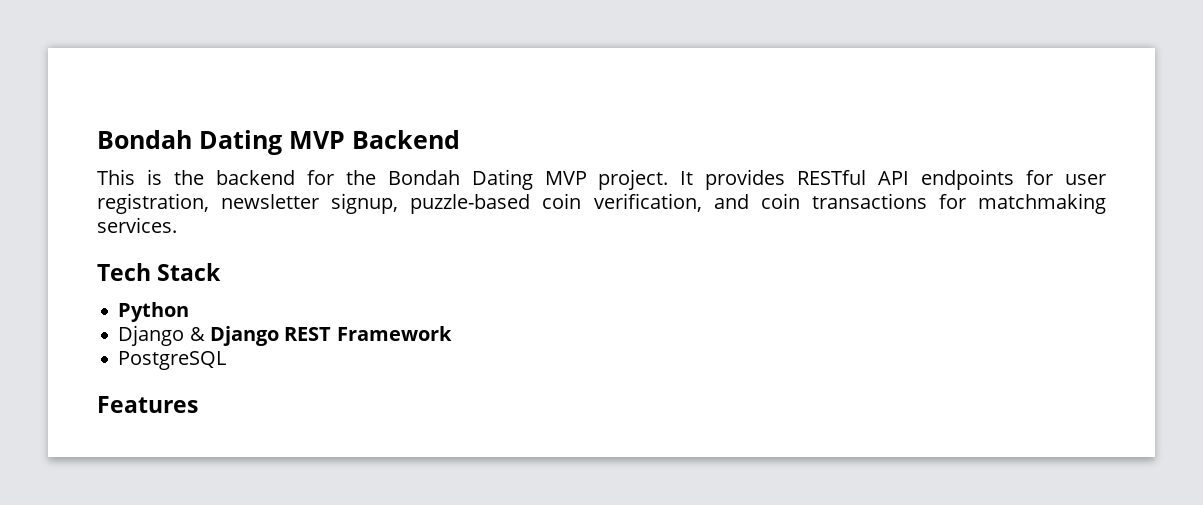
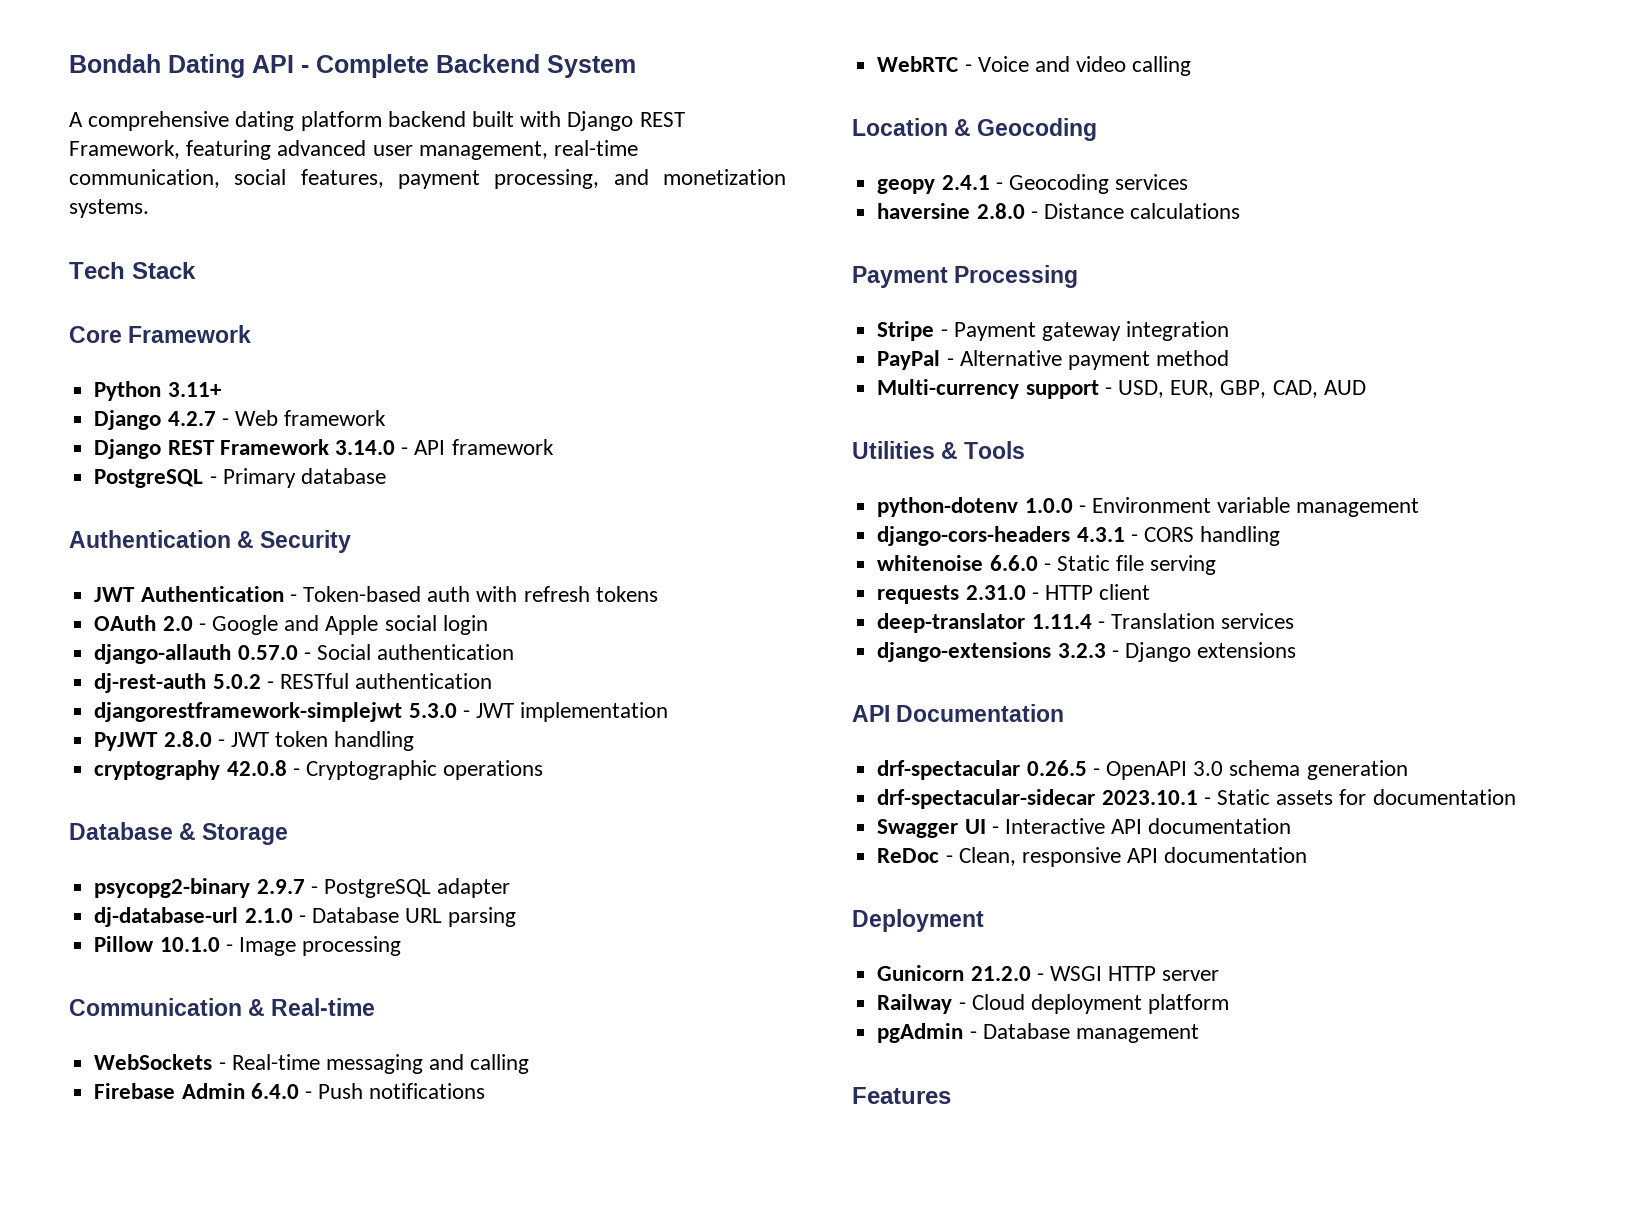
- Bondah Dating MVP Backend
- This is the backend for the Bondah Dating MVP project. It provides RESTful API endpoints for user registration, newsletter signup, puzzle-based coin verification, and coin transactions for matchmaking services.
+ Bondah Dating API - Complete Backend System
+ A comprehensive dating platform backend built with Django REST Framework, featuring advanced user management, real-time communication, social features, payment processing, and monetization systems.
+ Core Framework
- Python
- Django & Django REST Framework
- PostgreSQL
+ Python 3.11+
+ Django 4.2.7 - Web framework
+ Django REST Framework 3.14.0 - API framework
+ PostgreSQL - Primary database
+ Authentication & Security
+ JWT Authentication - Token-based auth with refresh tokens
+ OAuth 2.0 - Google and Apple social login
+ django-allauth 0.57.0 - Social authentication
+ dj-rest-auth 5.0.2 - RESTful authentication
+ djangorestframework-simplejwt 5.3.0 - JWT implementation
+ PyJWT 2.8.0 - JWT token handling
+ cryptography 42.0.8 - Cryptographic operations
+ Database & Storage
+ psycopg2-binary 2.9.7 - PostgreSQL adapter
+ dj-database-url 2.1.0 - Database URL parsing
+ Pillow 10.1.0 - Image processing
+ Communication & Real-time
+ WebSockets - Real-time messaging and calling
+ Firebase Admin 6.4.0 - Push notifications
+ WebRTC - Voice and video calling
+ Location & Geocoding
+ geopy 2.4.1 - Geocoding services
+ haversine 2.8.0 - Distance calculations
+ Payment Processing
+ Stripe - Payment gateway integration
+ PayPal - Alternative payment method
+ Multi-currency support - USD, EUR, GBP, CAD, AUD
+ Utilities & Tools
+ python-dotenv 1.0.0 - Environment variable management
+ django-cors-headers 4.3.1 - CORS handling
+ whitenoise 6.6.0 - Static file serving
+ requests 2.31.0 - HTTP client
+ deep-translator 1.11.4 - Translation services
+ django-extensions 3.2.3 - Django extensions
+ API Documentation
+ drf-spectacular 0.26.5 - OpenAPI 3.0 schema generation
+ drf-spectacular-sidecar 2023.10.1 - Static assets for documentation
+ Swagger UI - Interactive API documentation
+ ReDoc - Clean, responsive API documentation
+ Deployment
+ Gunicorn 21.2.0 - WSGI HTTP server
+ Railway - Cloud deployment platform
+ pgAdmin - Database management

